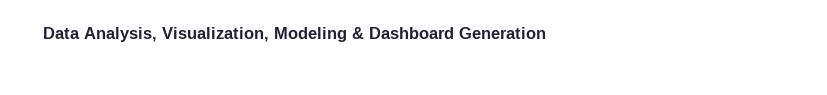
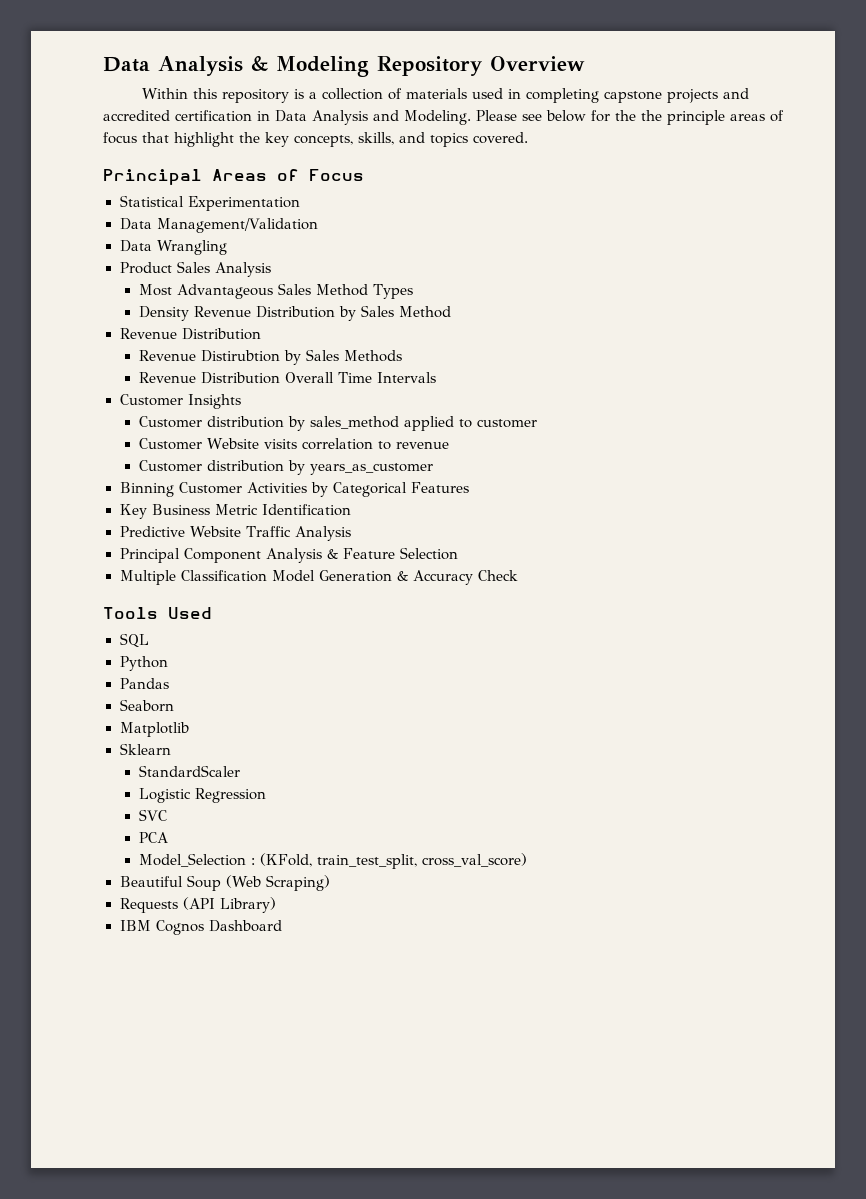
- Data Analysis, Visualization, Modeling & Dashboard Generation
+ Data Analysis & Modeling Repository Overview
+ Within this repository is a collection of materials used in completing capstone projects and accredited certification in Data Analysis and Modeling. Please see below for the the principle areas of focus that highlight the key concepts, skills, and topics covered.
+ Principal Areas of Focus
+ Statistical Experimentation
+ Data Management/Validation
+ Data Wrangling
+ Product Sales Analysis
+ Most Advantageous Sales Method Types
+ Density Revenue Distribution by Sales Method
+ Revenue Distribution
+ Revenue Distirubtion by Sales Methods
+ Revenue Distribution Overall Time Intervals
+ Customer Insights
+ Customer distribution by sales_method applied to customer
+ Customer Website visits correlation to revenue
+ Customer distribution by years_as_customer
+ Binning Customer Activities by Categorical Features
+ Key Business Metric Identification
+ Predictive Website Traffic Analysis
+ Principal Component Analysis & Feature Selection
+ Multiple Classification Model Generation & Accuracy Check
+ Tools Used
+ SQL
+ Python
+ Pandas
+ Seaborn
+ Matplotlib
+ Sklearn
+ StandardScaler
+ Logistic Regression
+ SVC
+ PCA
+ Model_Selection : (KFold, train_test_split, cross_val_score)
+ Beautiful Soup (Web Scraping)
+ Requests (API Library)
+ IBM Cognos Dashboard

